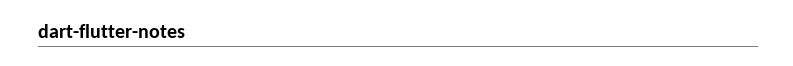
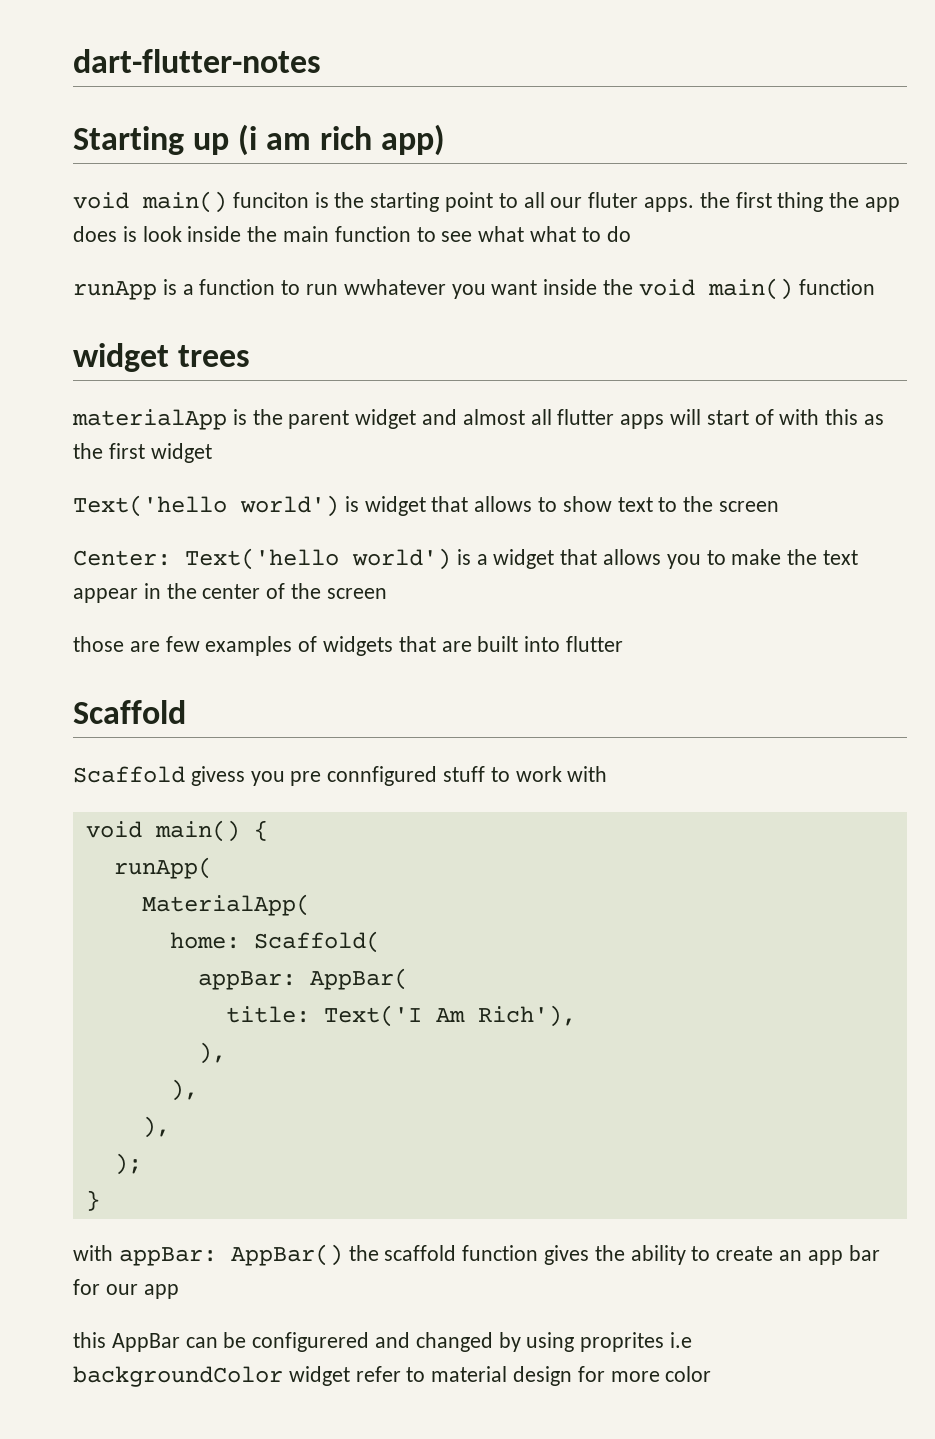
+ Starting up (i am rich app)
+ void main() funciton is the starting point to all our fluter apps. the first thing the app does is look inside the main function to see what what to do
+ runApp is a function to run wwhatever you want inside the void main() function
+ widget trees
+ materialApp is the parent widget and almost all flutter apps will start of with this as the first widget
+ Text('hello world') is widget that allows to show text to the screen
+ Center: Text('hello world') is a widget that allows you to make the text appear in the center of the screen
+ those are few examples of widgets that are built into flutter
+ Scaffold
+ Scaffold givess you pre connfigured stuff to work with
+ void main() {
+ runApp(
+ MaterialApp(
+ home: Scaffold(
+ appBar: AppBar(
+ title: Text('I Am Rich'),
+ ),
+ ),
+ ),
+ );
+ }
+ with appBar: AppBar() the scaffold function gives the ability to create an app bar for our app
+ this AppBar can be configurered and changed by using proprites i.e backgroundColor widget refer to material design for more color

